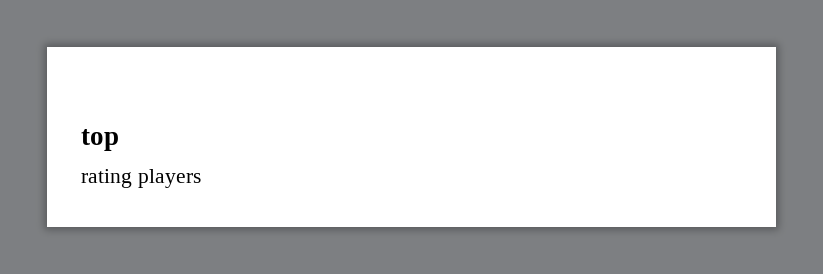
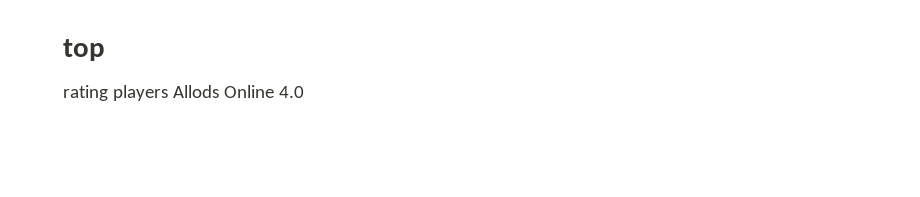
- rating players
+ rating players Allods Online 4.0

